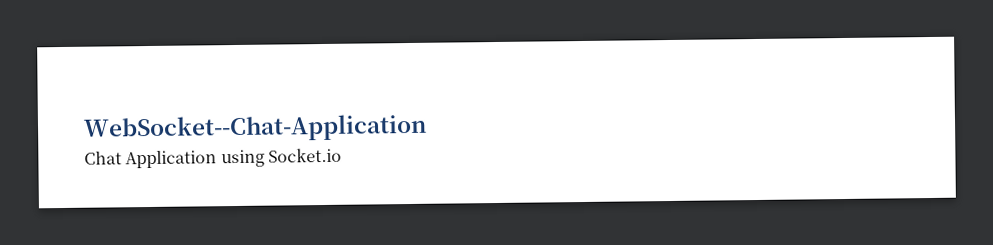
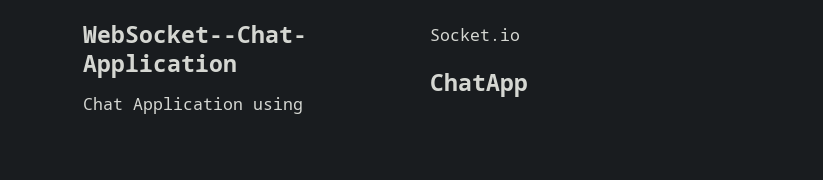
+ ChatApp

